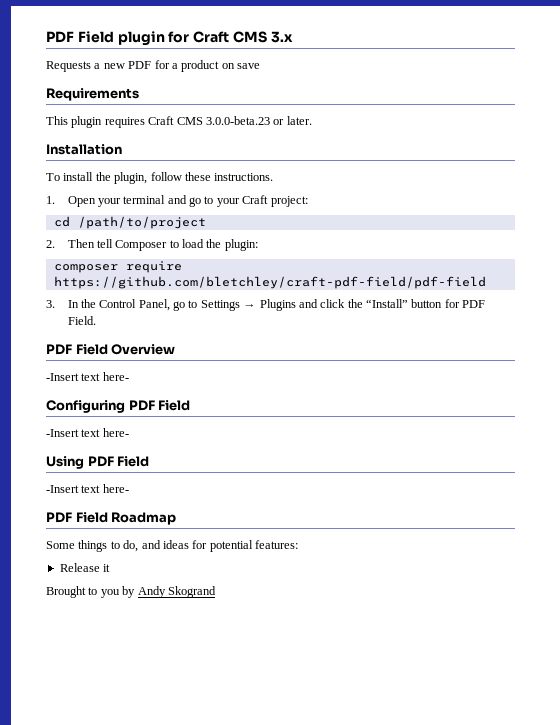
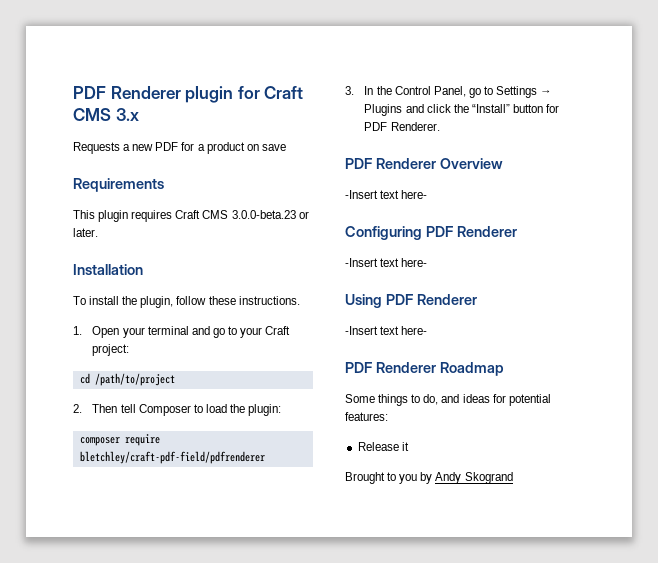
- PDF Field plugin for Craft CMS 3.x
+ PDF Renderer plugin for Craft CMS 3.x
- composer require https://github.com/bletchley/craft-pdf-field/pdf-field
+ composer require bletchley/craft-pdf-field/pdfrenderer
- 3. In the Control Panel, go to Settings → Plugins and click the “Install” button for PDF Field.
- PDF Field Overview
+ 3. In the Control Panel, go to Settings → Plugins and click the “Install” button for PDF Renderer.
+ PDF Renderer Overview
- Configuring PDF Field
+ Configuring PDF Renderer
- Using PDF Field
+ Using PDF Renderer
- PDF Field Roadmap
+ PDF Renderer Roadmap

